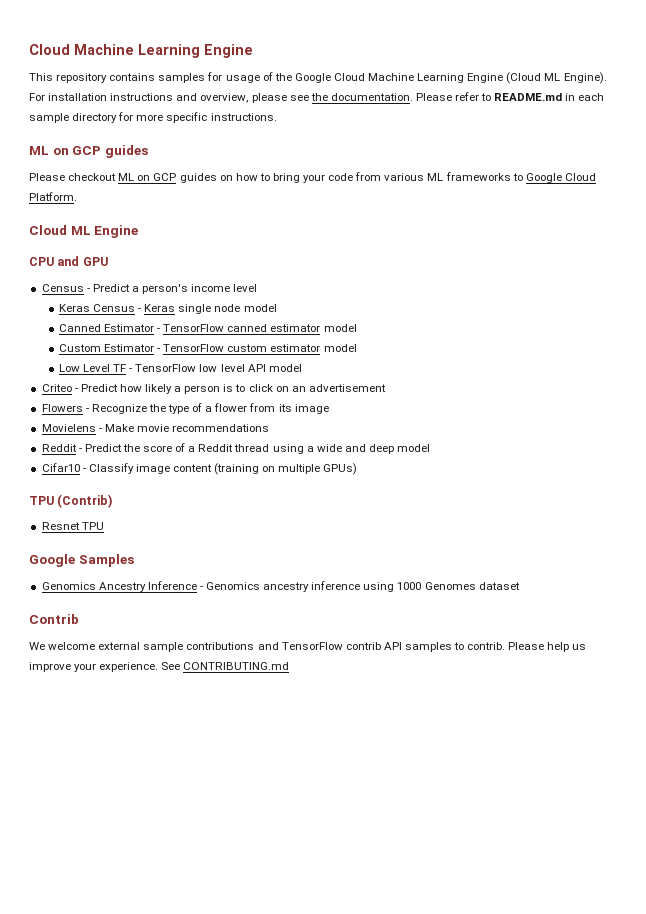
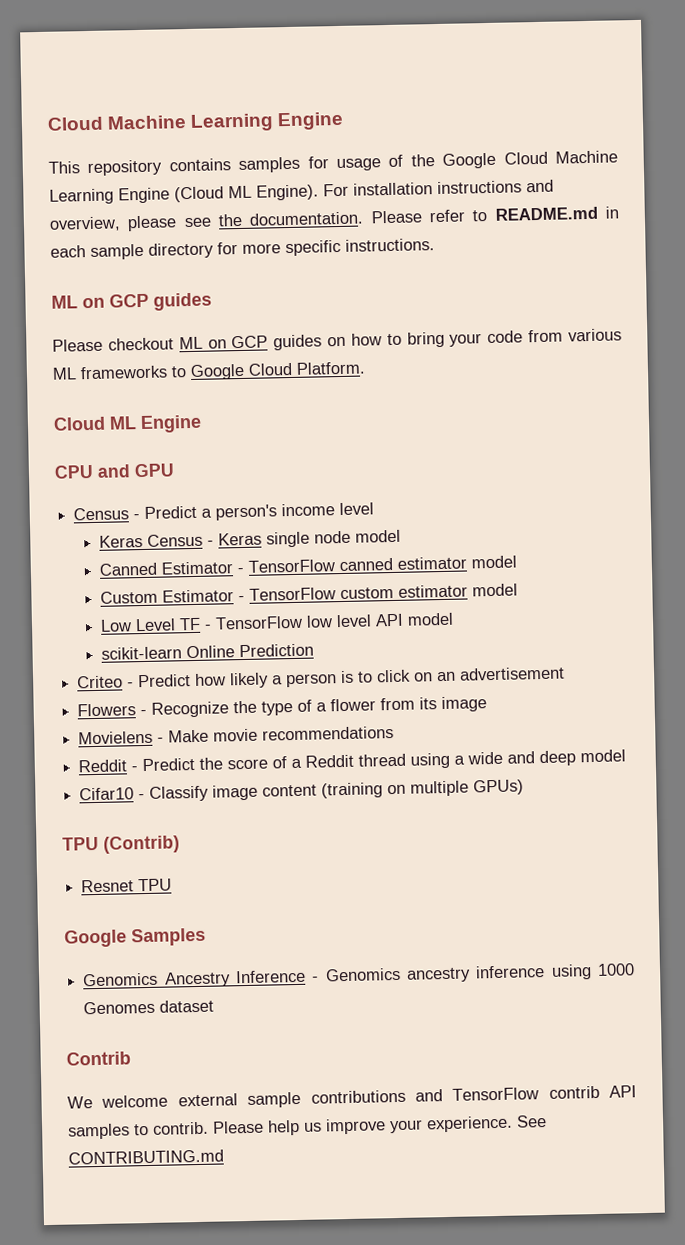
+ scikit-learn Online Prediction

